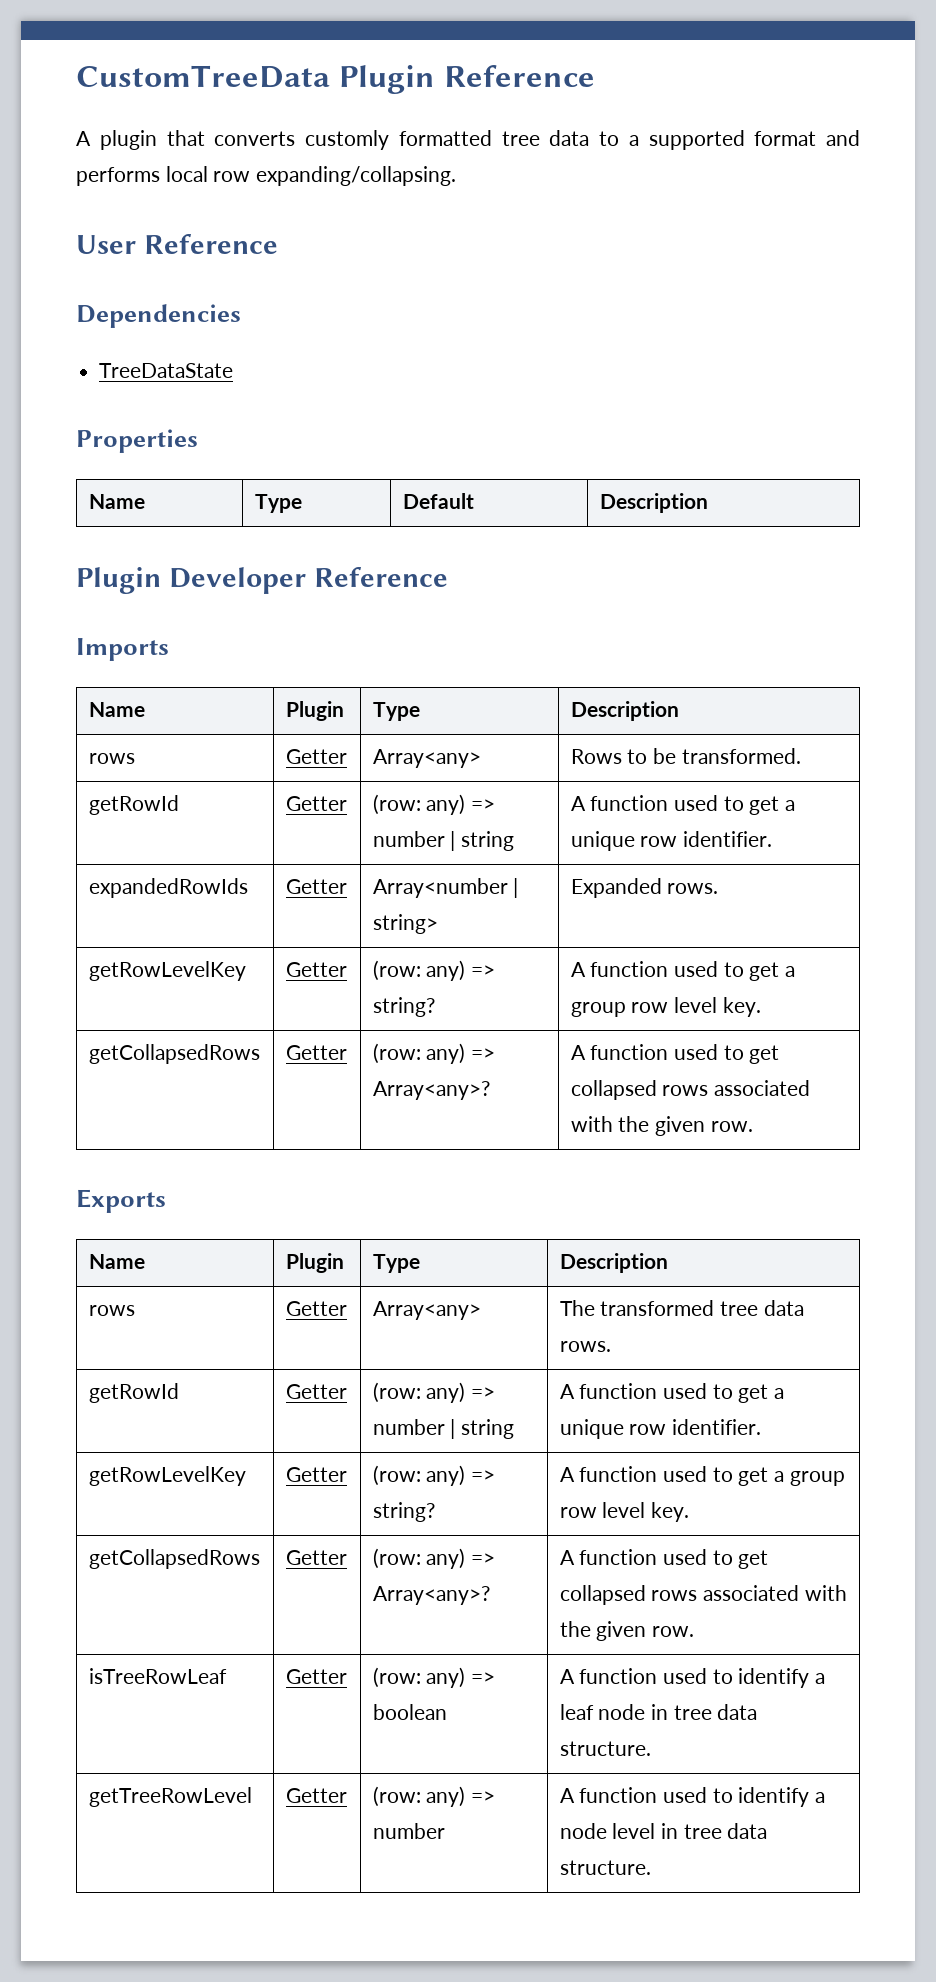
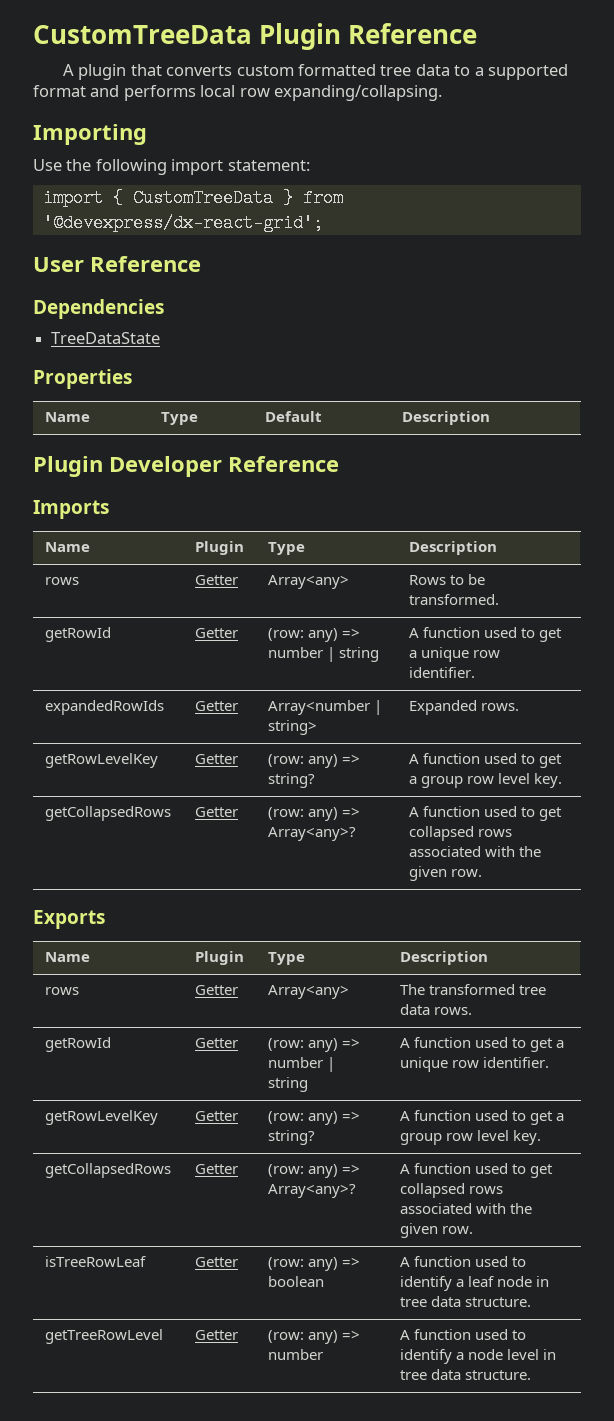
- A plugin that converts customly formatted tree data to a supported format and performs local row expanding/collapsing.
+ A plugin that converts custom formatted tree data to a supported format and performs local row expanding/collapsing.
+ Importing
+ Use the following import statement:
+ import { CustomTreeData } from '@devexpress/dx-react-grid';

